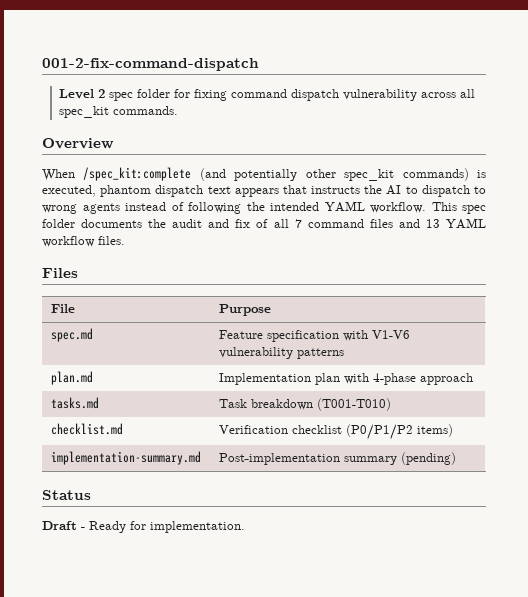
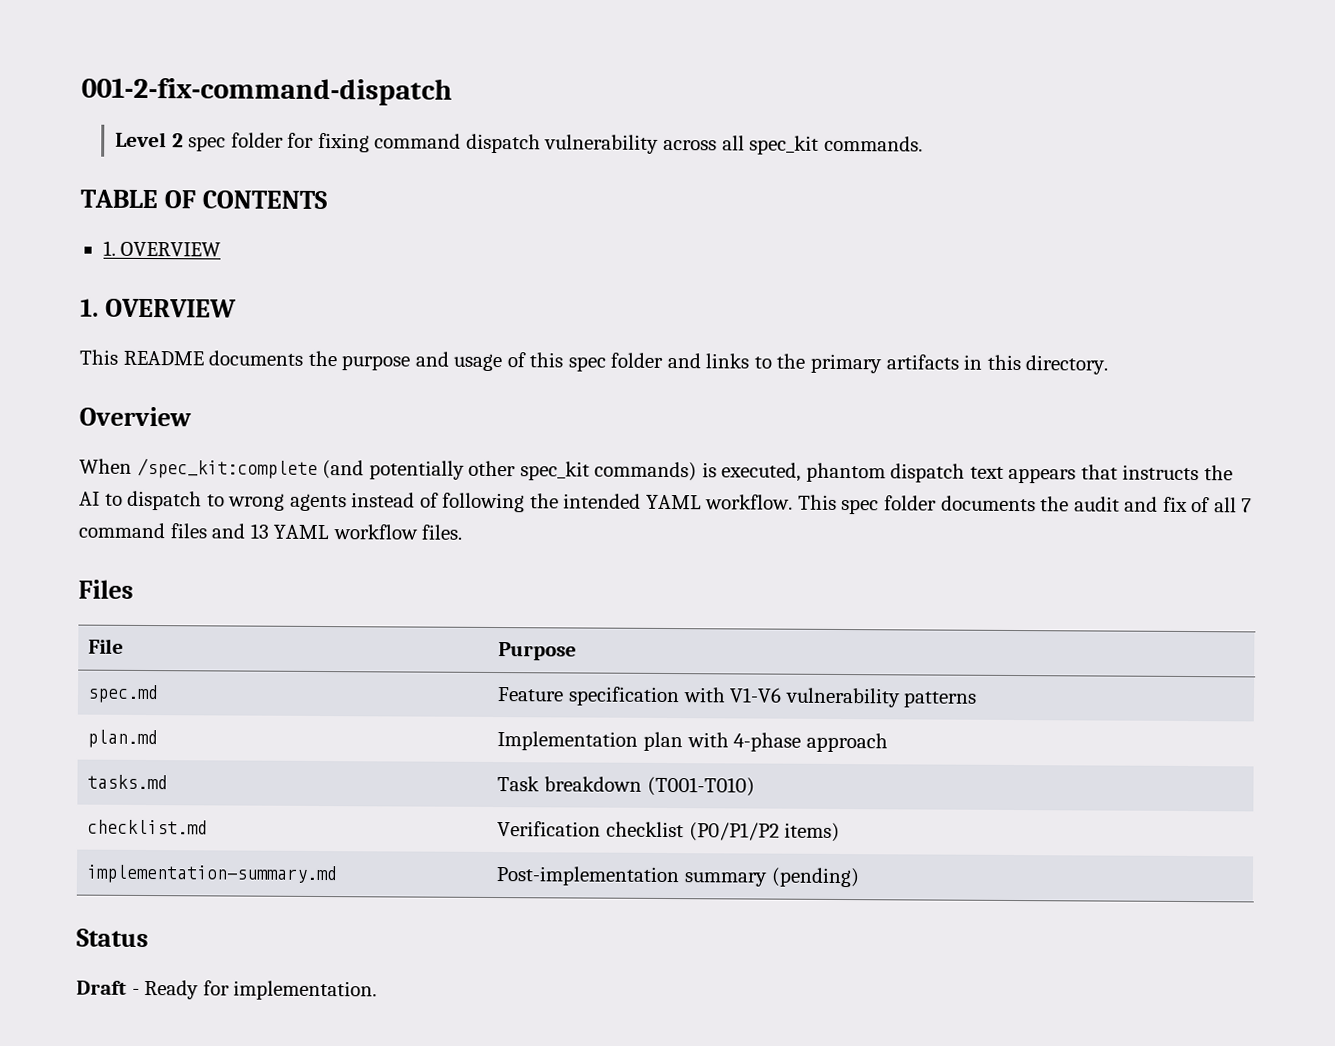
+ TABLE OF CONTENTS
+ 1. OVERVIEW
+ 1. OVERVIEW
+ This README documents the purpose and usage of this spec folder and links to the primary artifacts in this directory.

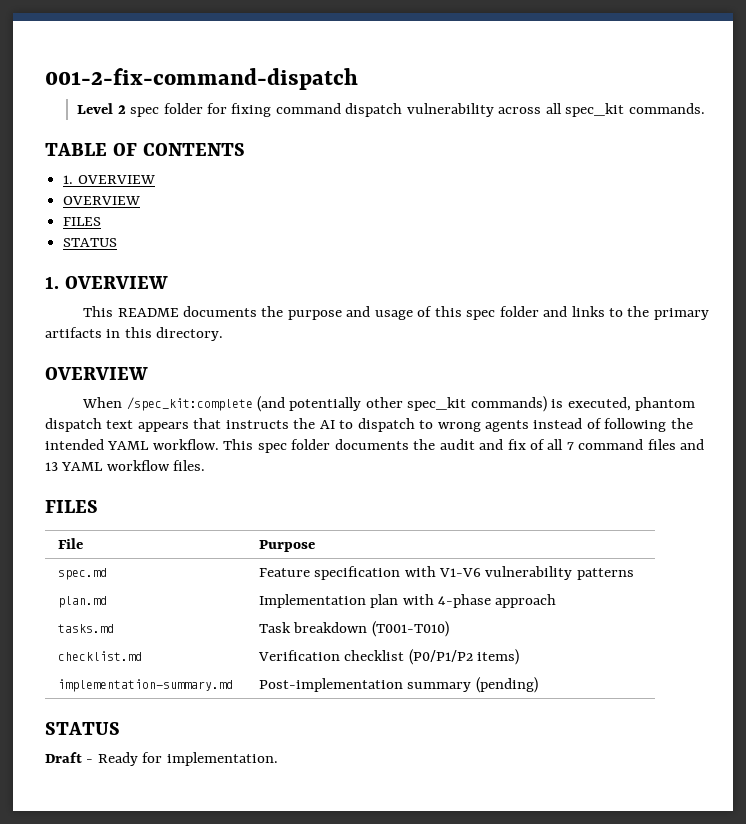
  TABLE OF CONTENTS
  1. OVERVIEW
+ OVERVIEW
+ FILES
+ STATUS
  This README documents the purpose and usage of this spec folder and links to the primary artifacts in this directory.
- Overview
+ OVERVIEW
  This spec folder documents the audit and fix of all 7 command files and 13 YAML workflow files.
- Files
+ FILES
  implementation-summary.md | Post-implementation summary (pending)
- Status
+ STATUS

